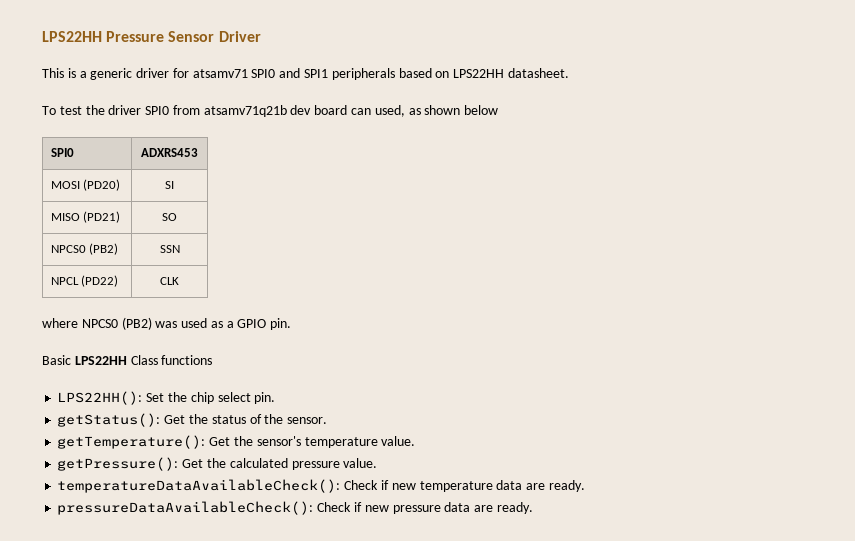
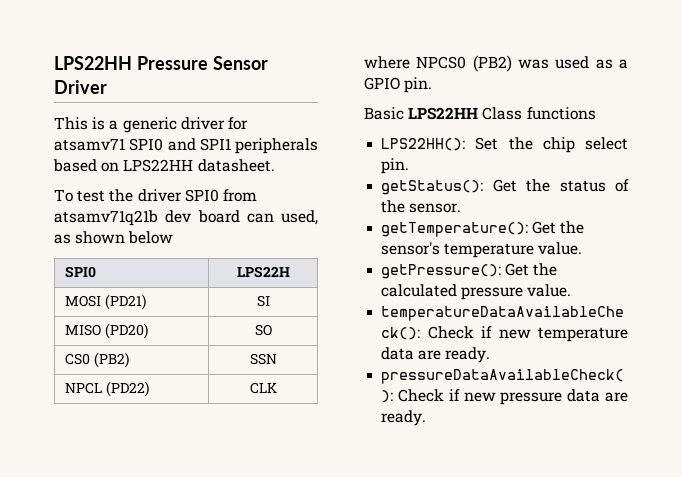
- SPI0 | ADXRS453
+ SPI0 | LPS22H
- MOSI (PD20) | SI
+ MOSI (PD21) | SI
- MISO (PD21) | SO
+ MISO (PD20) | SO
- NPCS0 (PB2) | SSN
+ CS0 (PB2) | SSN

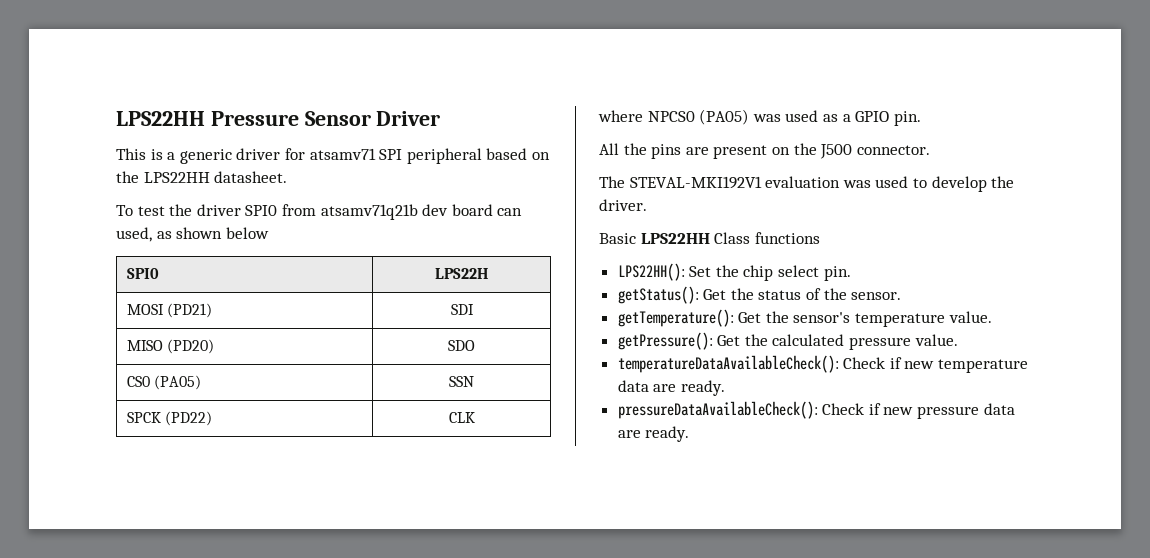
- This is a generic driver for atsamv71 SPI0 and SPI1 peripherals based on LPS22HH datasheet.
+ This is a generic driver for atsamv71 SPI peripheral based on the LPS22HH datasheet.
- MOSI (PD21) | SI
+ MOSI (PD21) | SDI
- MISO (PD20) | SO
+ MISO (PD20) | SDO
- CS0 (PB2) | SSN
+ CS0 (PA05) | SSN
- NPCL (PD22) | CLK
+ SPCK (PD22) | CLK
- where NPCS0 (PB2) was used as a GPIO pin.
+ where NPCS0 (PA05) was used as a GPIO pin.
+ All the pins are present on the J500 connector.
+ The STEVAL-MKI192V1 evaluation was used to develop the driver.

